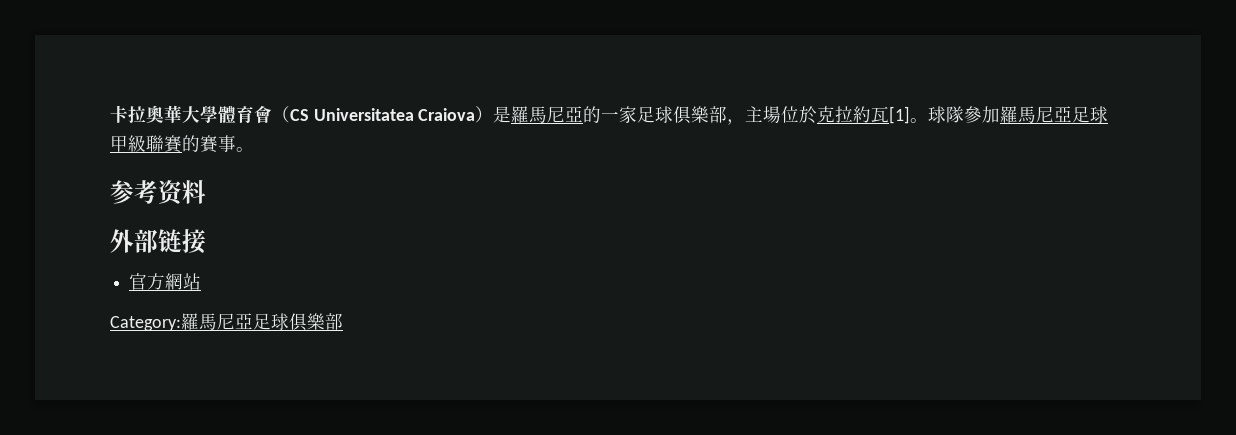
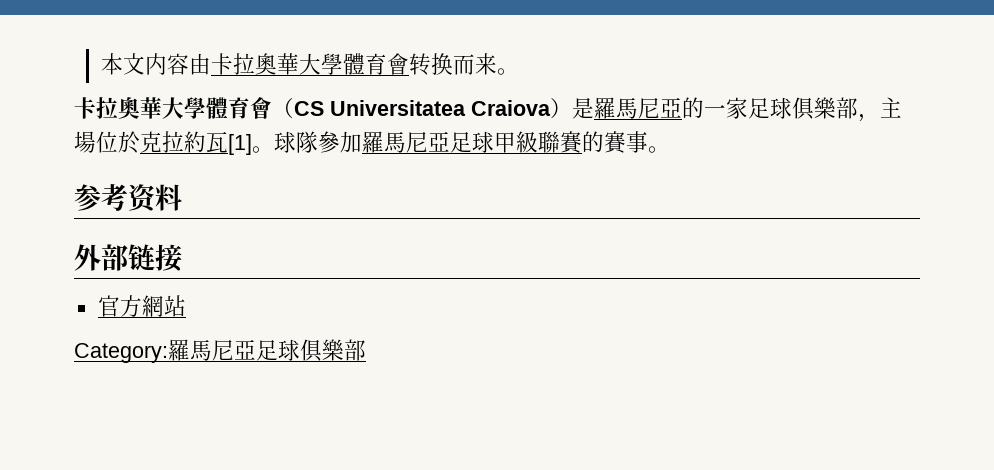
+ 本文内容由卡拉奧華大學體育會转换而来。

